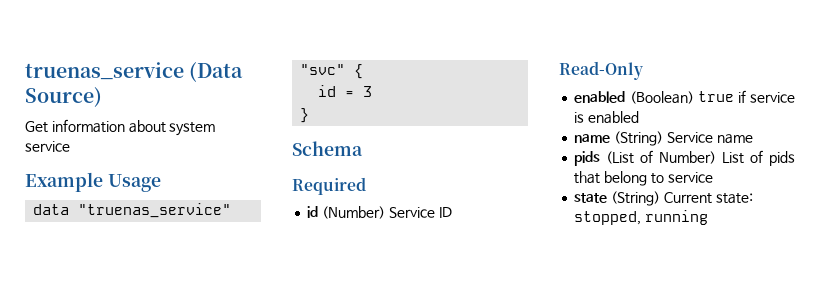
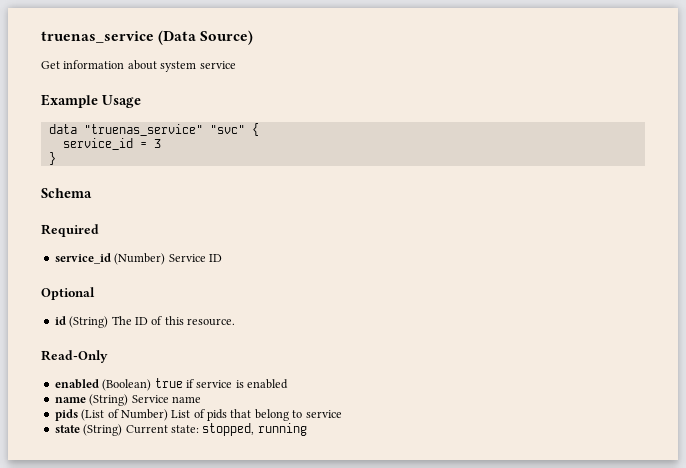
- id = 3
+ service_id = 3
- id (Number) Service ID
+ service_id (Number) Service ID
+ Optional
+ id (String) The ID of this resource.

